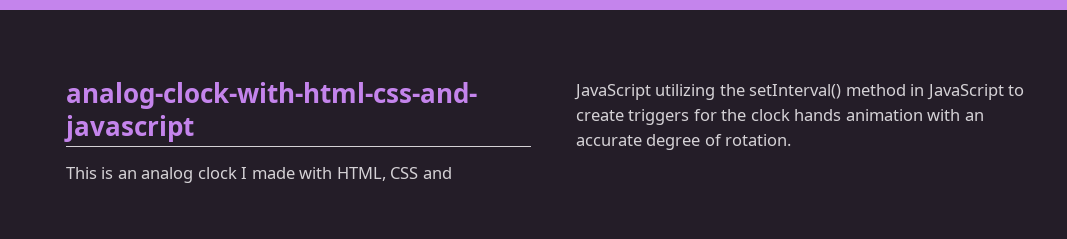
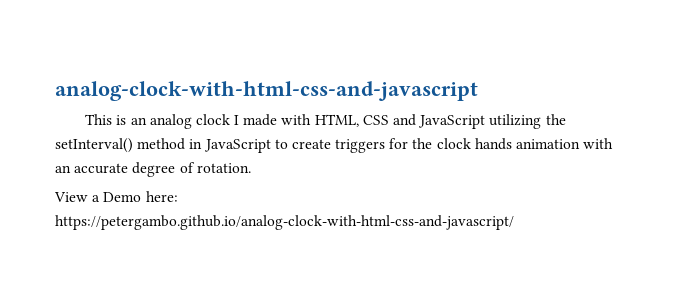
+ View a Demo here: https://petergambo.github.io/analog-clock-with-html-css-and-javascript/

